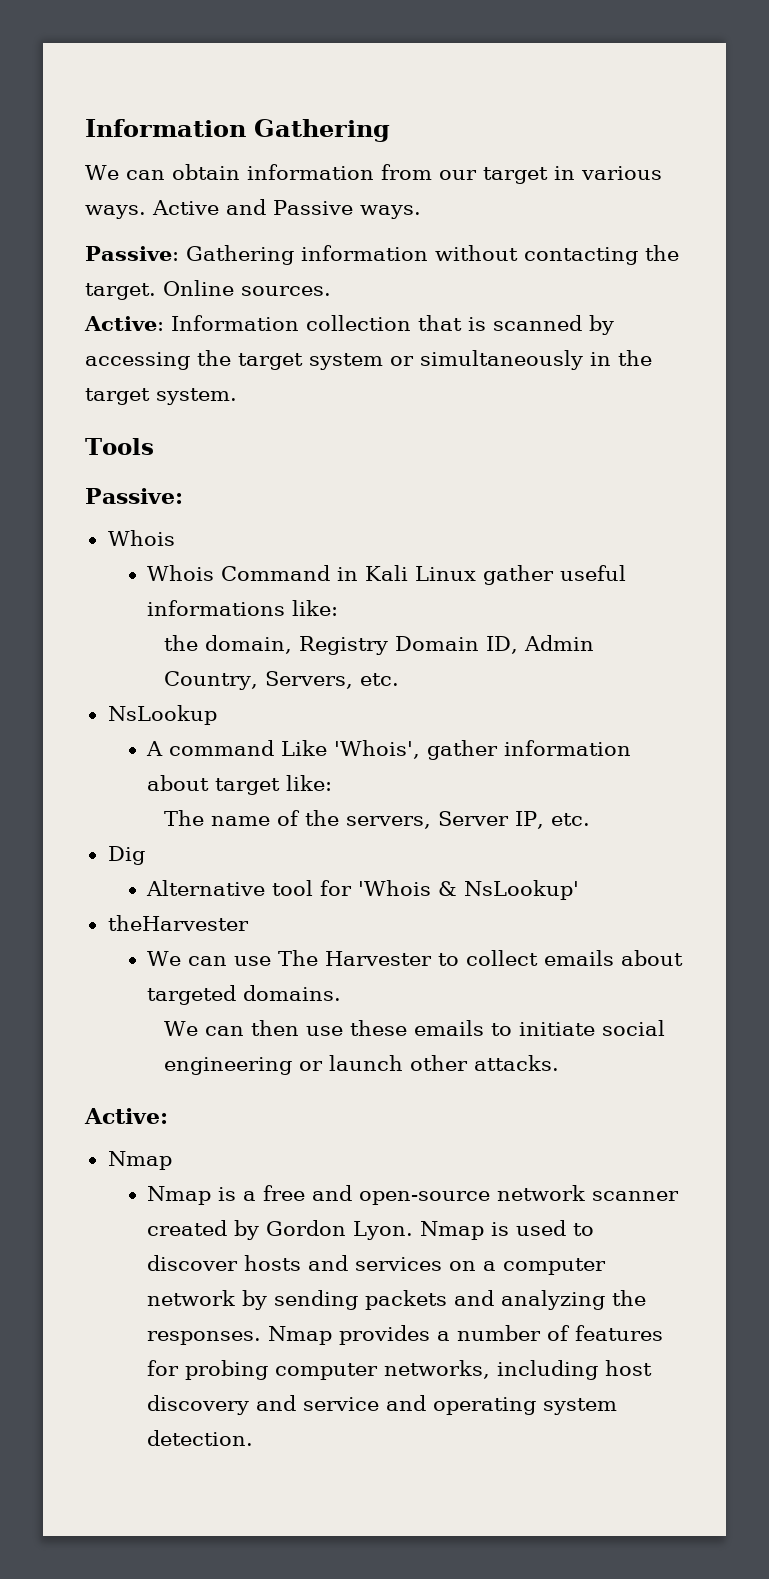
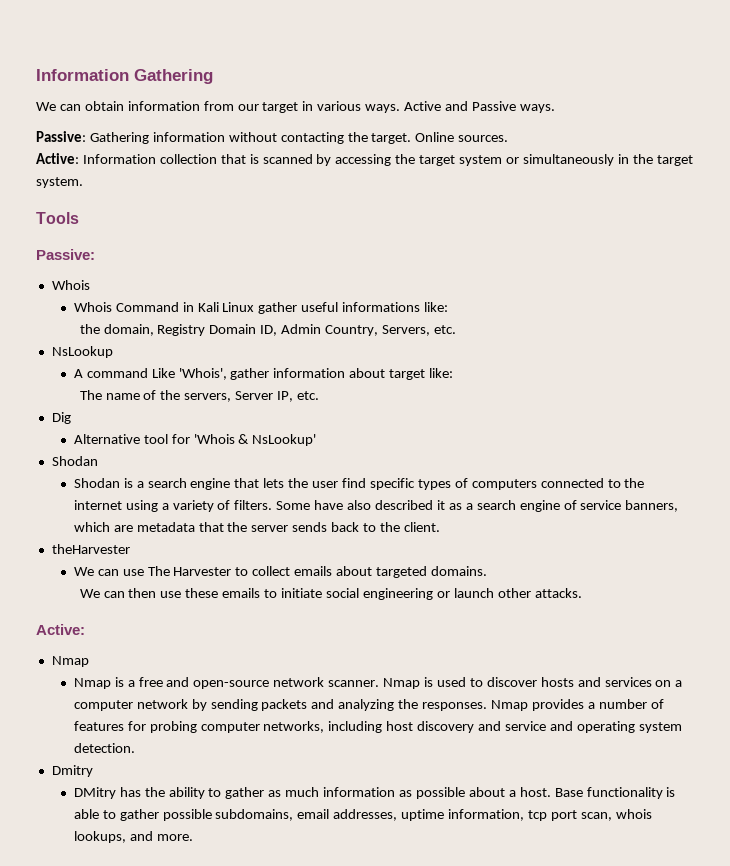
  Alternative tool for 'Whois & NsLookup'
+ Shodan
+ Shodan is a search engine that lets the user find specific types of computers connected to the internet using a variety of filters. Some have also described it as a search engine of service banners, which are metadata that the server sends back to the client.
- Nmap is a free and open-source network scanner created by Gordon Lyon.
+ Nmap is a free and open-source network scanner.
+ Dmitry
+ DMitry has the ability to gather as much information as possible about a host. Base functionality is able to gather possible subdomains, email addresses, uptime information, tcp port scan, whois lookups, and more.

